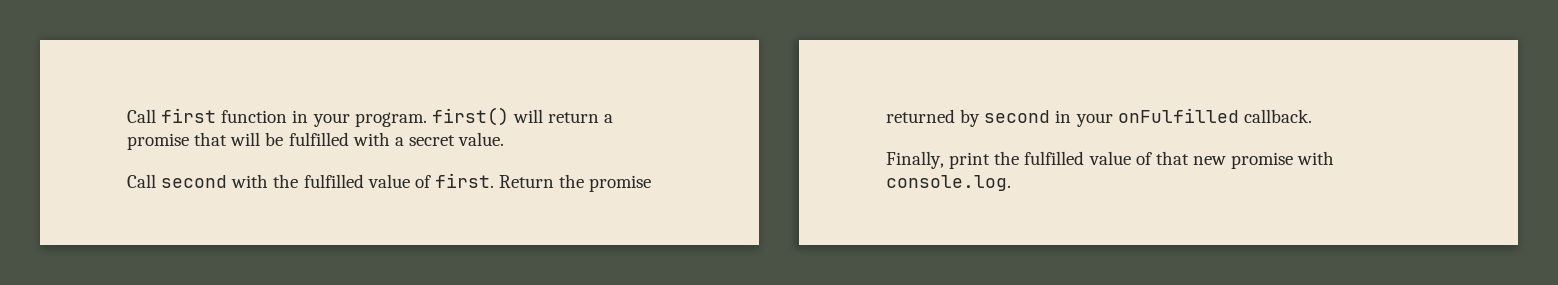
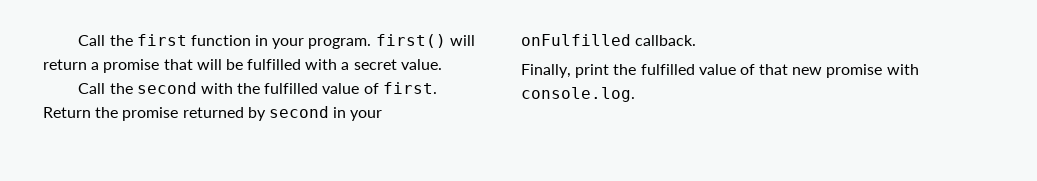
- Call first function in your program. first() will return a promise that will be fulfilled with a secret value.
+ Call the first function in your program. first() will return a promise that will be fulfilled with a secret value.
- Call second with the fulfilled value of first.
+ Call the second with the fulfilled value of first.

